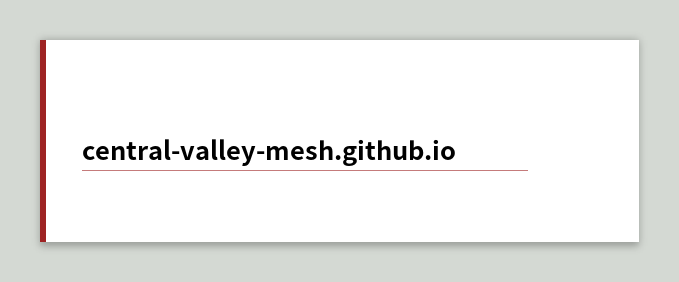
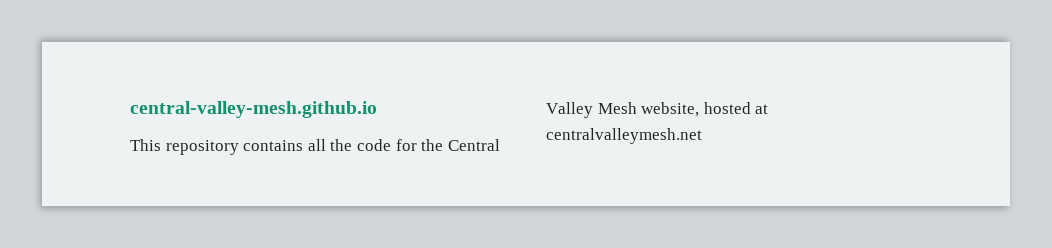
+ This repository contains all the code for the Central Valley Mesh website, hosted at centralvalleymesh.net

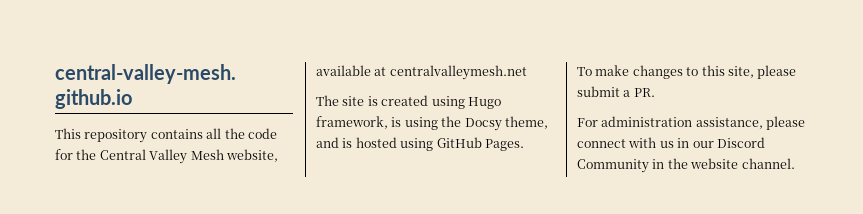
- This repository contains all the code for the Central Valley Mesh website, hosted at centralvalleymesh.net
+ This repository contains all the code for the Central Valley Mesh website, available at centralvalleymesh.net
+ The site is created using Hugo framework, is using the Docsy theme, and is hosted using GitHub Pages.
+ To make changes to this site, please submit a PR.
+ For administration assistance, please connect with us in our Discord Community in the website channel.

